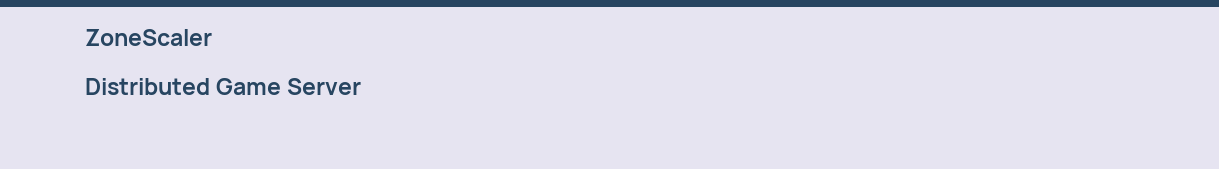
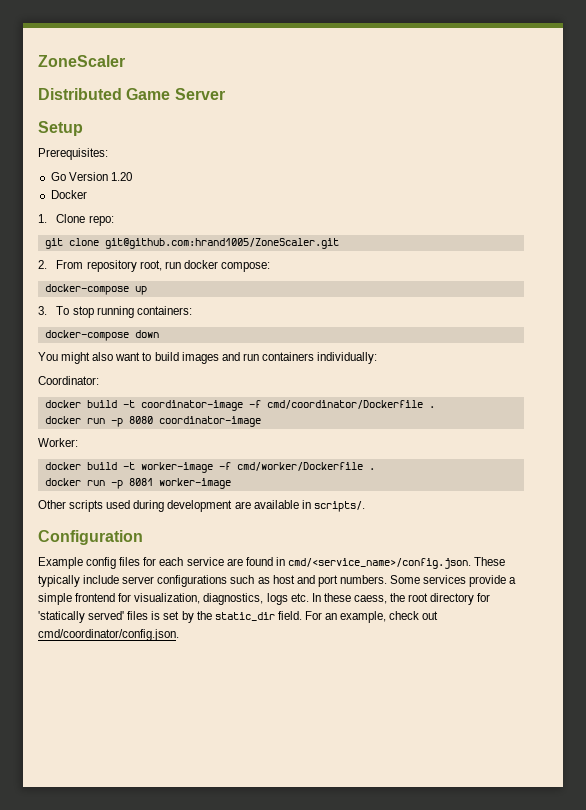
+ Setup
+ Prerequisites:
+ Go Version 1.20
+ Docker
+ 1. Clone repo:
+ git clone git@github.com:hrand1005/ZoneScaler.git
+ 2. From repository root, run docker compose:
+ docker-compose up
+ 3. To stop running containers:
+ docker-compose down
+ You might also want to build images and run containers individually:
+ Coordinator:
+ docker build -t coordinator-image -f cmd/coordinator/Dockerfile .
+ docker run -p 8080 coordinator-image
+ Worker:
+ docker build -t worker-image -f cmd/worker/Dockerfile .
+ docker run -p 8081 worker-image
+ Other scripts used during development are available in scripts/.
+ Configuration
+ Example config files for each service are found in cmd/<service_name>/config.json. These typically include server configurations such as host and port numbers. Some services provide a simple frontend for visualization, diagnostics, logs etc. In these caess, the root directory for 'statically served' files is set by the static_dir field. For an example, check out cmd/coordinator/config.json.

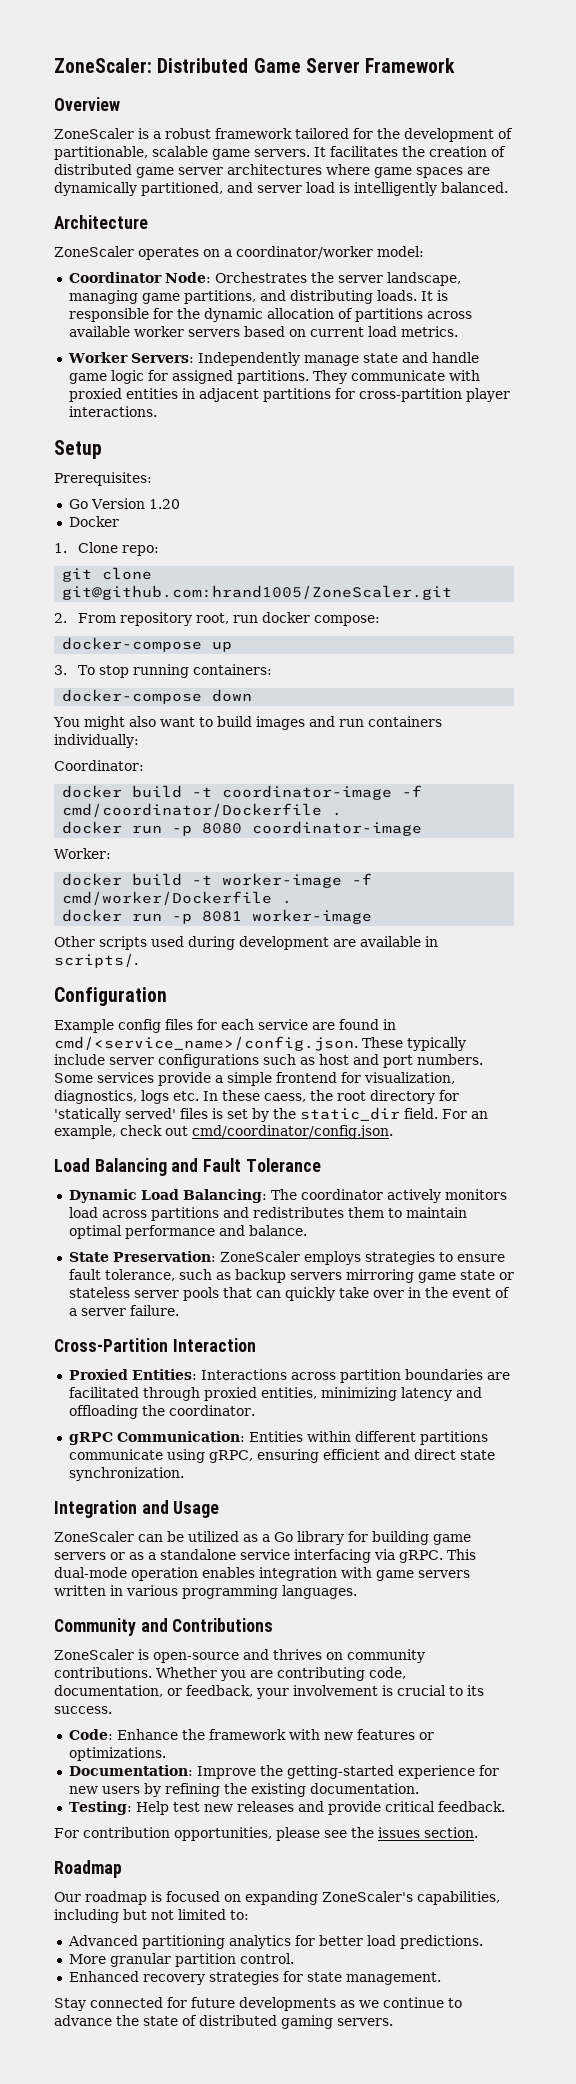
- ZoneScaler
- Distributed Game Server
+ ZoneScaler: Distributed Game Server Framework
+ Overview
+ ZoneScaler is a robust framework tailored for the development of partitionable, scalable game servers. It facilitates the creation of distributed game server architectures where game spaces are dynamically partitioned, and server load is intelligently balanced.
+ Architecture
+ ZoneScaler operates on a coordinator/worker model:
+ Coordinator Node: Orchestrates the server landscape, managing game partitions, and distributing loads. It is responsible for the dynamic allocation of partitions across available worker servers based on current load metrics.
+ Worker Servers: Independently manage state and handle game logic for assigned partitions. They communicate with proxied entities in adjacent partitions for cross-partition player interactions.
+ Load Balancing and Fault Tolerance
+ Dynamic Load Balancing: The coordinator actively monitors load across partitions and redistributes them to maintain optimal performance and balance.
+ State Preservation: ZoneScaler employs strategies to ensure fault tolerance, such as backup servers mirroring game state or stateless server pools that can quickly take over in the event of a server failure.
+ Cross-Partition Interaction
+ Proxied Entities: Interactions across partition boundaries are facilitated through proxied entities, minimizing latency and offloading the coordinator.
+ gRPC Communication: Entities within different partitions communicate using gRPC, ensuring efficient and direct state synchronization.
+ Integration and Usage
+ ZoneScaler can be utilized as a Go library for building game servers or as a standalone service interfacing via gRPC. This dual-mode operation enables integration with game servers written in various programming languages.
+ Community and Contributions
+ ZoneScaler is open-source and thrives on community contributions. Whether you are contributing code, documentation, or feedback, your involvement is crucial to its success.
+ Code: Enhance the framework with new features or optimizations.
+ Documentation: Improve the getting-started experience for new users by refining the existing documentation.
+ Testing: Help test new releases and provide critical feedback.
+ For contribution opportunities, please see the issues section.
+ Roadmap
+ Our roadmap is focused on expanding ZoneScaler's capabilities, including but not limited to:
+ Advanced partitioning analytics for better load predictions.
+ More granular partition control.
+ Enhanced recovery strategies for state management.
+ Stay connected for future developments as we continue to advance the state of distributed gaming servers.

